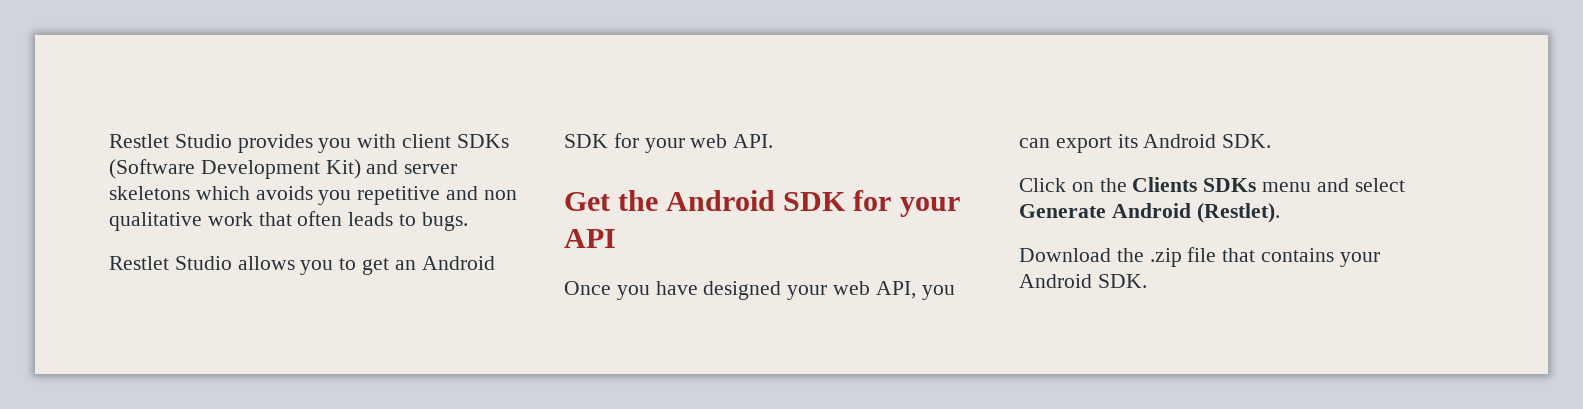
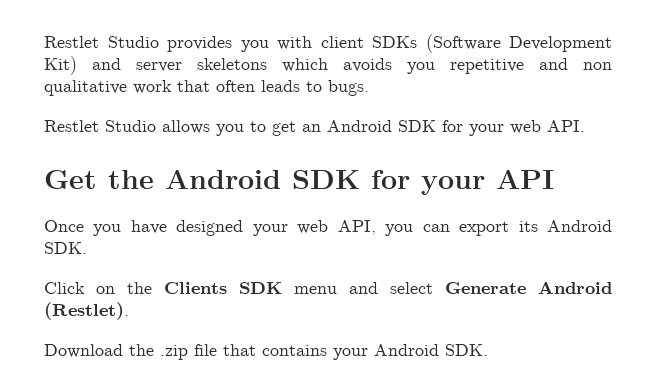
- Click on the Clients SDKs menu and select Generate Android (Restlet).
+ Click on the Clients SDK menu and select Generate Android (Restlet).

